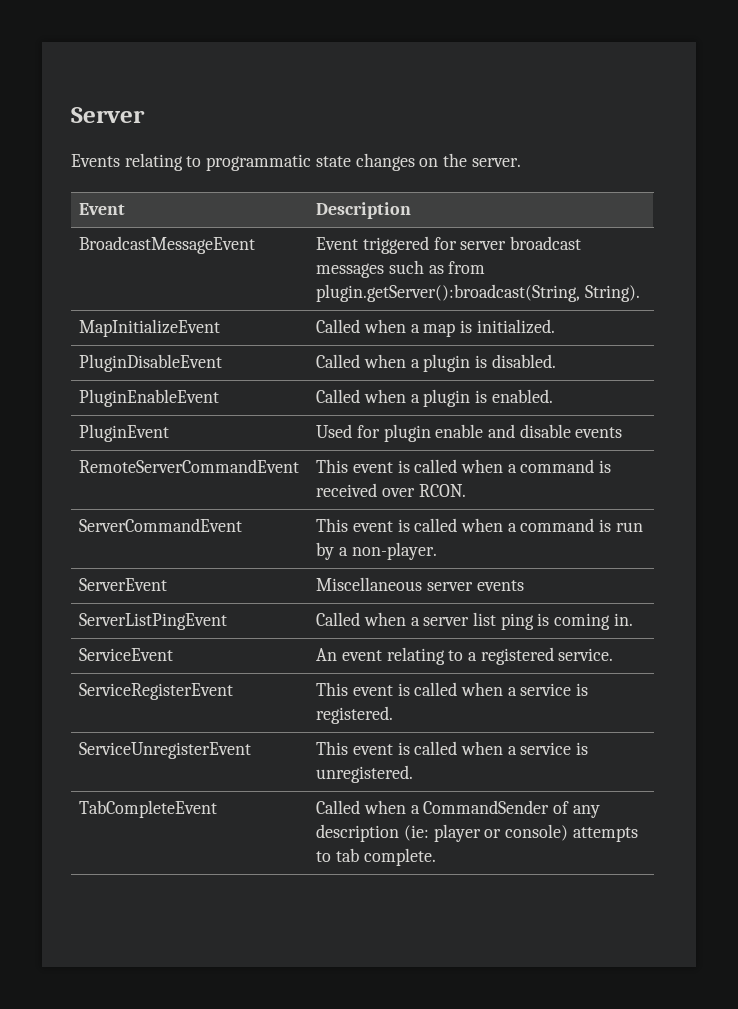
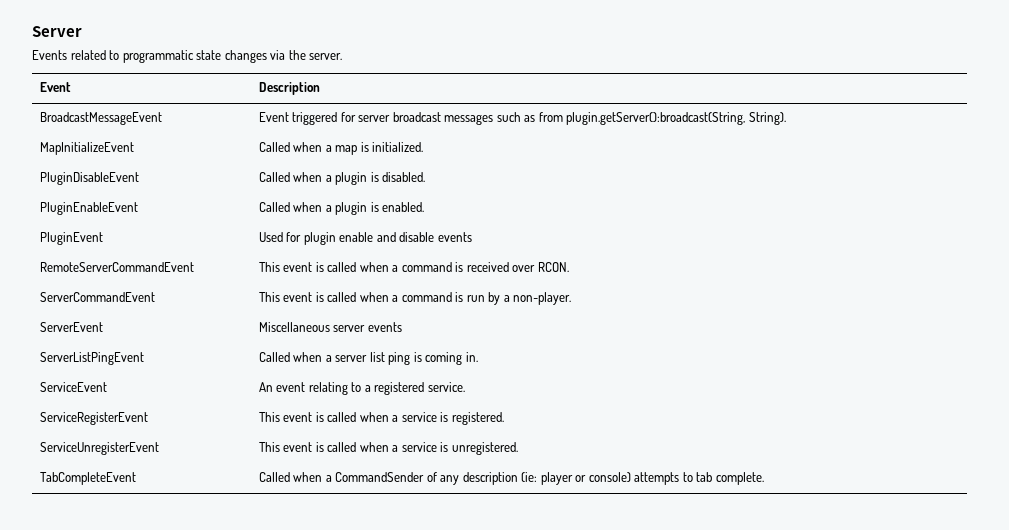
- Events relating to programmatic state changes on the server.
+ Events related to programmatic state changes via the server.

